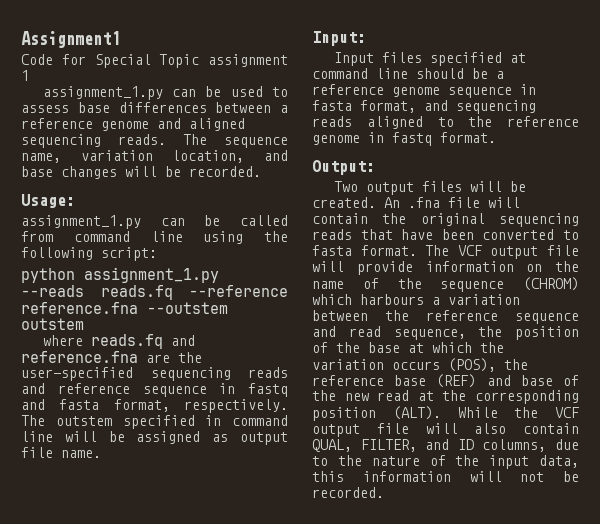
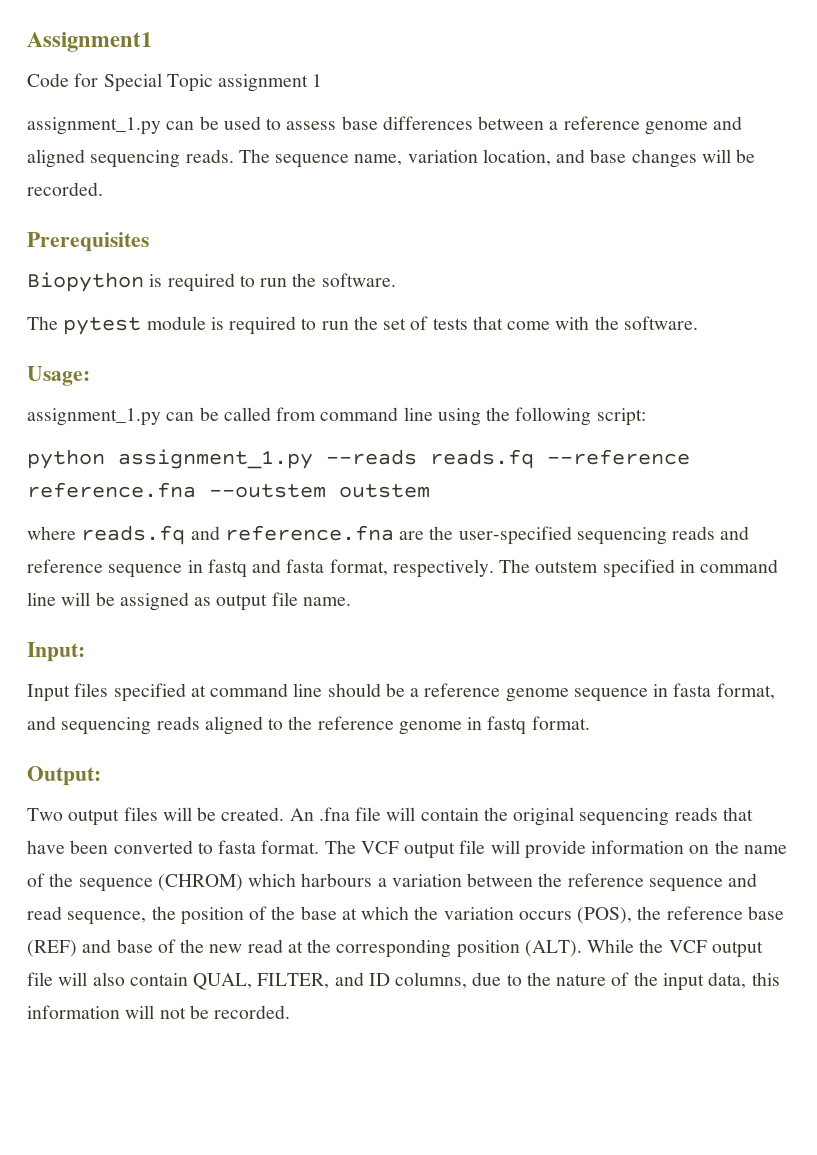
+ Prerequisites
+ Biopython is required to run the software.
+ The pytest module is required to run the set of tests that come with the software.

